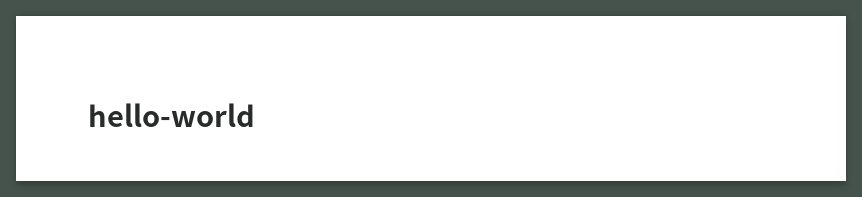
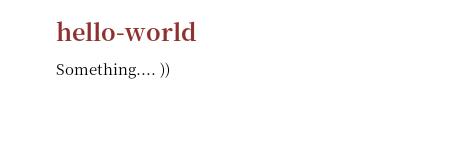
+ Something.... ))

